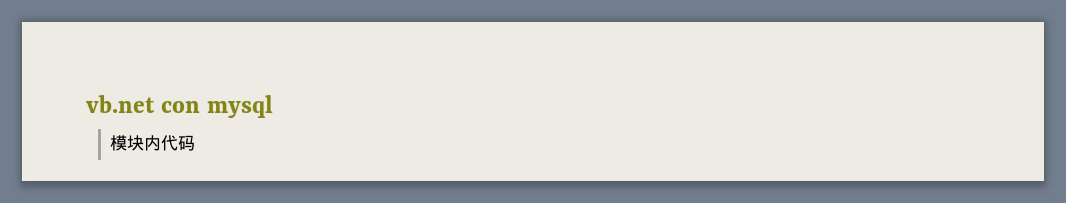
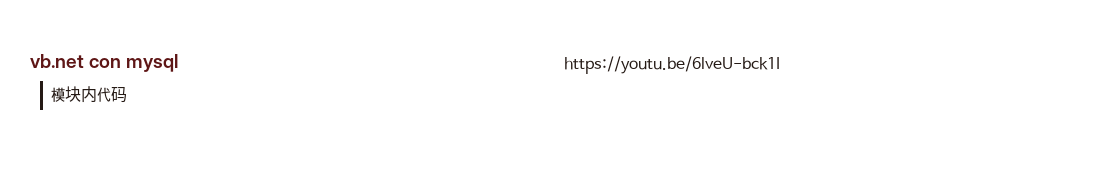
+ https://youtu.be/6lveU-bck1I

